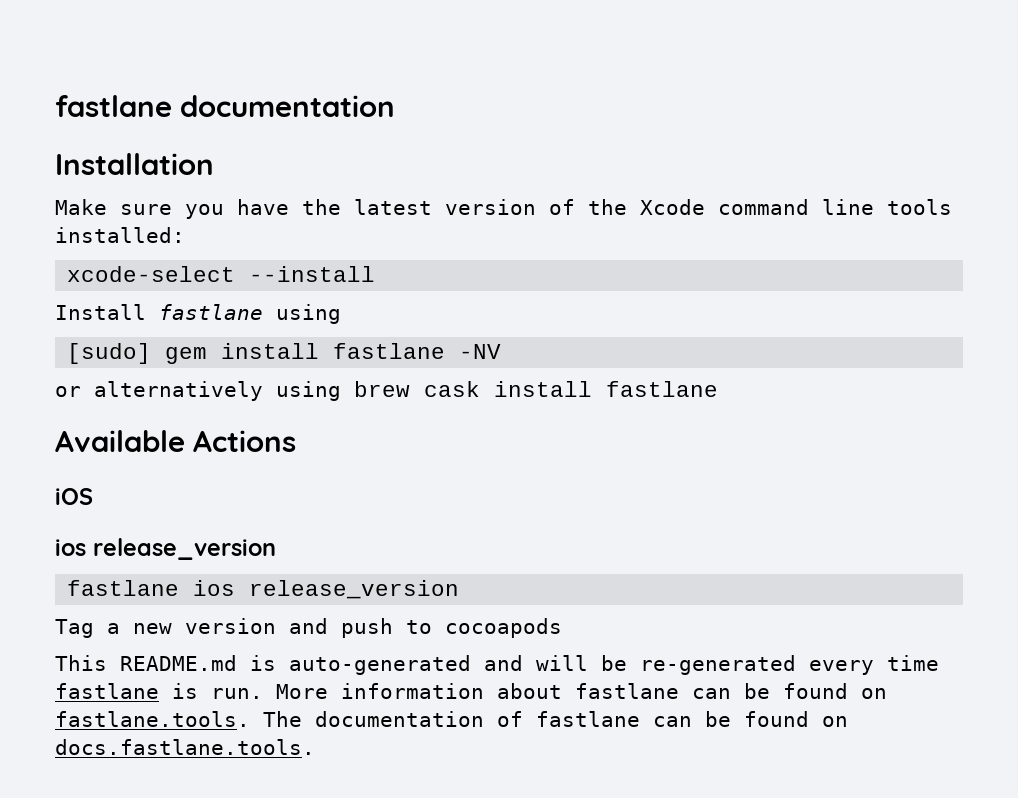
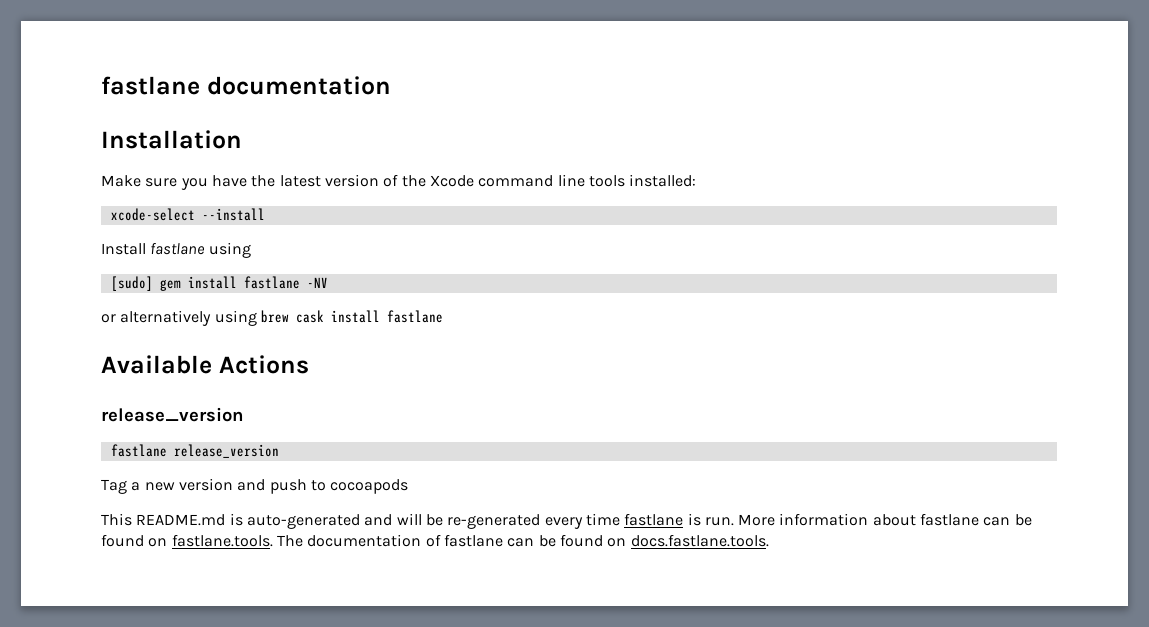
  Available Actions
- iOS
- ios release_version
+ release_version
- fastlane ios release_version
+ fastlane release_version

